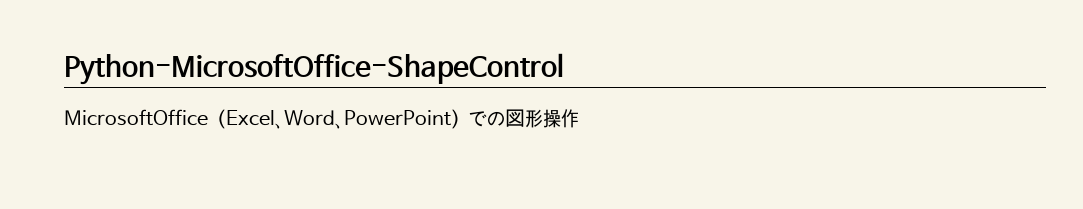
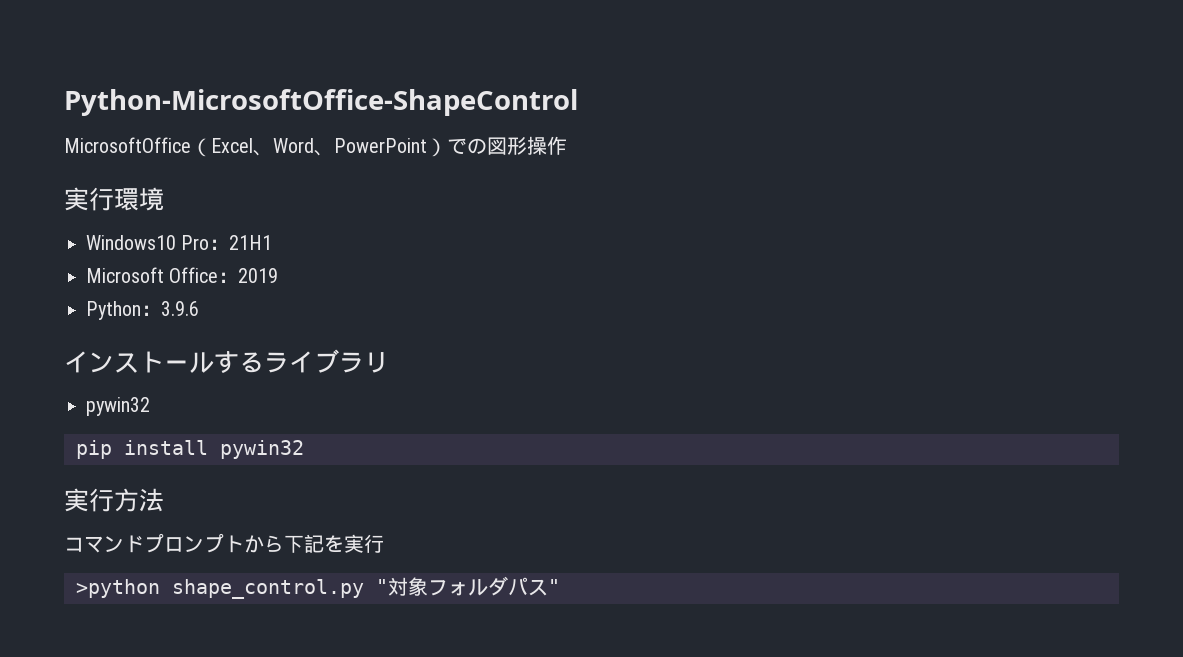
+ 実行環境
+ Windows10 Pro：21H1
+ Microsoft Office：2019
+ Python：3.9.6
+ インストールするライブラリ
+ pywin32
+ pip install pywin32
+ 実行方法
+ コマンドプロンプトから下記を実行
+ >python shape_control.py "対象フォルダパス"

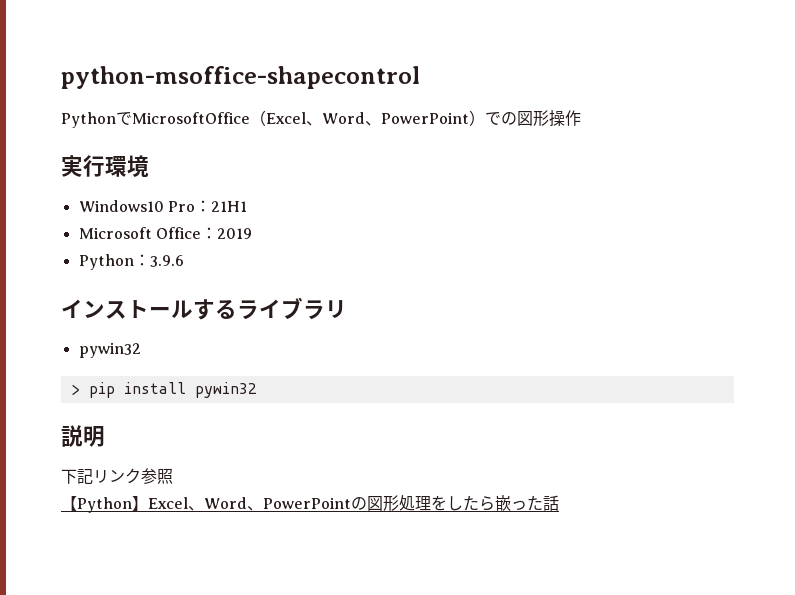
- Python-MicrosoftOffice-ShapeControl
- MicrosoftOffice（Excel、Word、PowerPoint）での図形操作
+ python-msoffice-shapecontrol
+ PythonでMicrosoftOffice（Excel、Word、PowerPoint）での図形操作
- pip install pywin32
+ > pip install pywin32
- 実行方法
- コマンドプロンプトから下記を実行
- >python shape_control.py "対象フォルダパス"
+ 説明
+ 下記リンク参照
+ 【Python】Excel、Word、PowerPointの図形処理をしたら嵌った話

